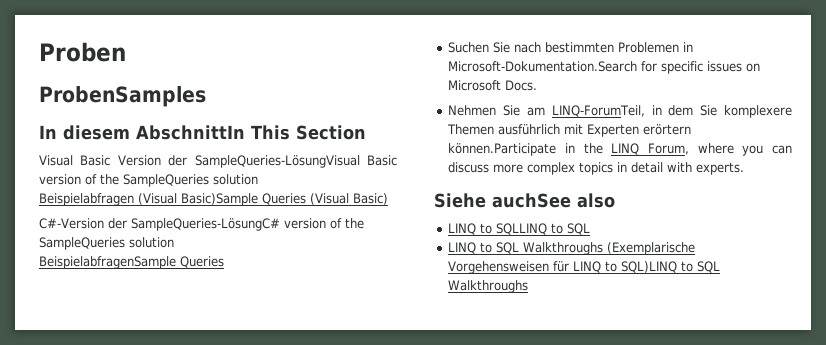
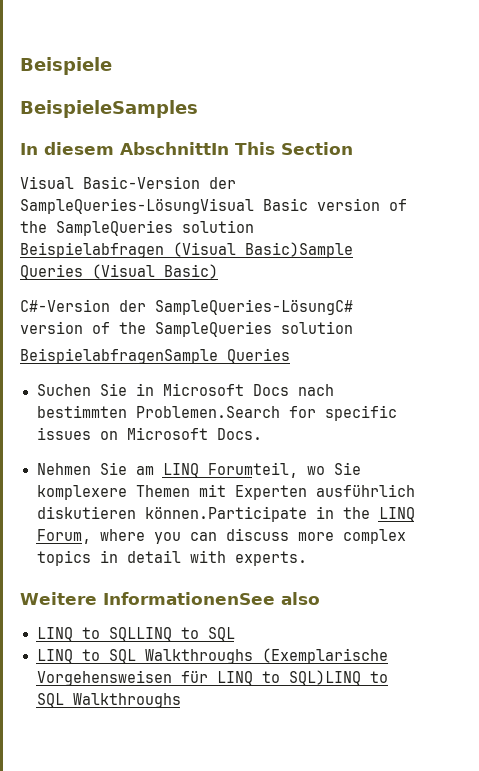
- Proben
- ProbenSamples
+ Beispiele
+ BeispieleSamples
- Visual Basic Version der SampleQueries-LösungVisual Basic version of the SampleQueries solution
+ Visual Basic-Version der SampleQueries-LösungVisual Basic version of the SampleQueries solution
- Suchen Sie nach bestimmten Problemen in Microsoft-Dokumentation.Search for specific issues on Microsoft Docs.
+ Suchen Sie in Microsoft Docs nach bestimmten Problemen.Search for specific issues on Microsoft Docs.
- Nehmen Sie am LINQ-ForumTeil, in dem Sie komplexere Themen ausführlich mit Experten erörtern können.Participate in the LINQ Forum, where you can discuss more complex topics in detail with experts.
+ Nehmen Sie am LINQ Forumteil, wo Sie komplexere Themen mit Experten ausführlich diskutieren können.Participate in the LINQ Forum, where you can discuss more complex topics in detail with experts.
- Siehe auchSee also
+ Weitere InformationenSee also

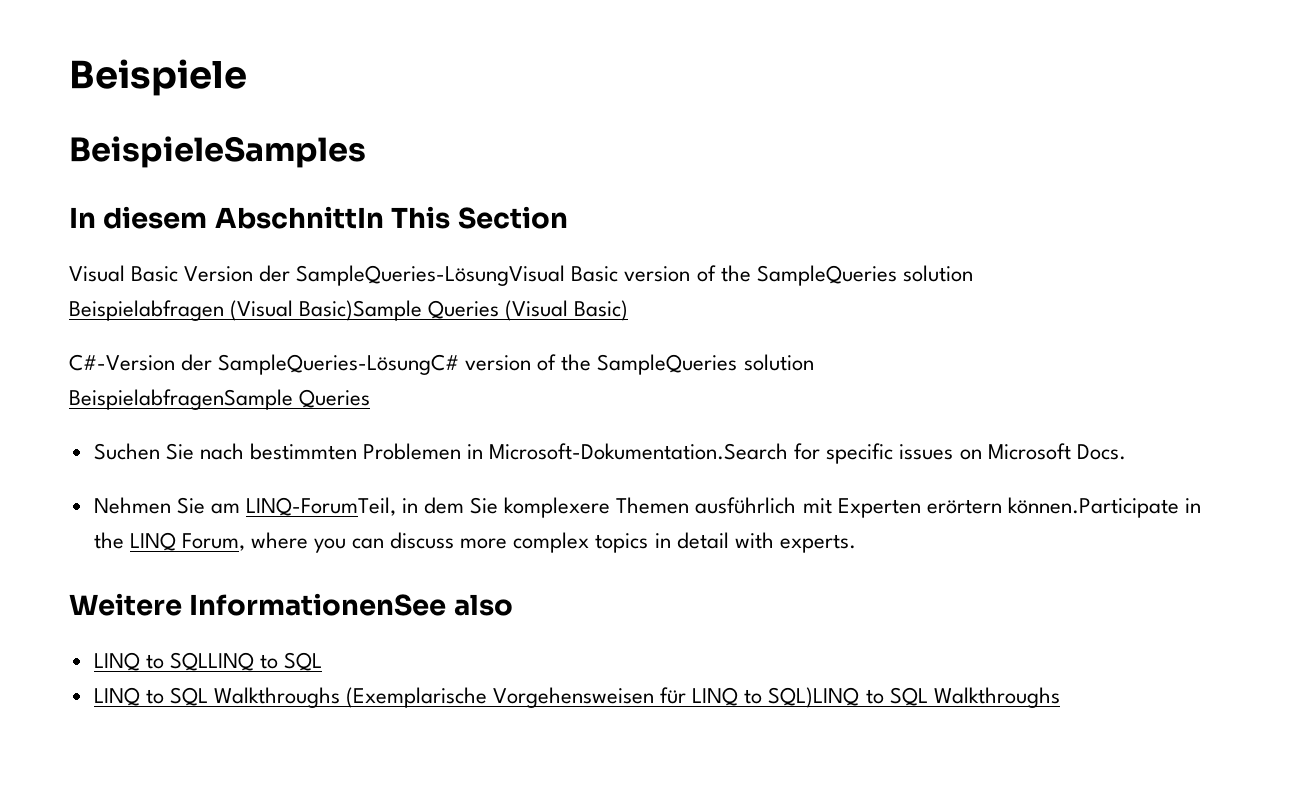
- Visual Basic-Version der SampleQueries-LösungVisual Basic version of the SampleQueries solution
+ Visual Basic Version der SampleQueries-LösungVisual Basic version of the SampleQueries solution
- Suchen Sie in Microsoft Docs nach bestimmten Problemen.Search for specific issues on Microsoft Docs.
+ Suchen Sie nach bestimmten Problemen in Microsoft-Dokumentation.Search for specific issues on Microsoft Docs.
- Nehmen Sie am LINQ Forumteil, wo Sie komplexere Themen mit Experten ausführlich diskutieren können.Participate in the LINQ Forum, where you can discuss more complex topics in detail with experts.
+ Nehmen Sie am LINQ-ForumTeil, in dem Sie komplexere Themen ausführlich mit Experten erörtern können.Participate in the LINQ Forum, where you can discuss more complex topics in detail with experts.

